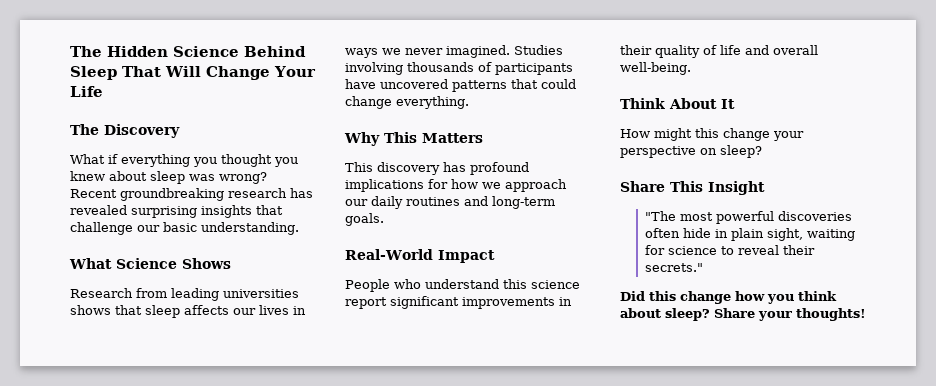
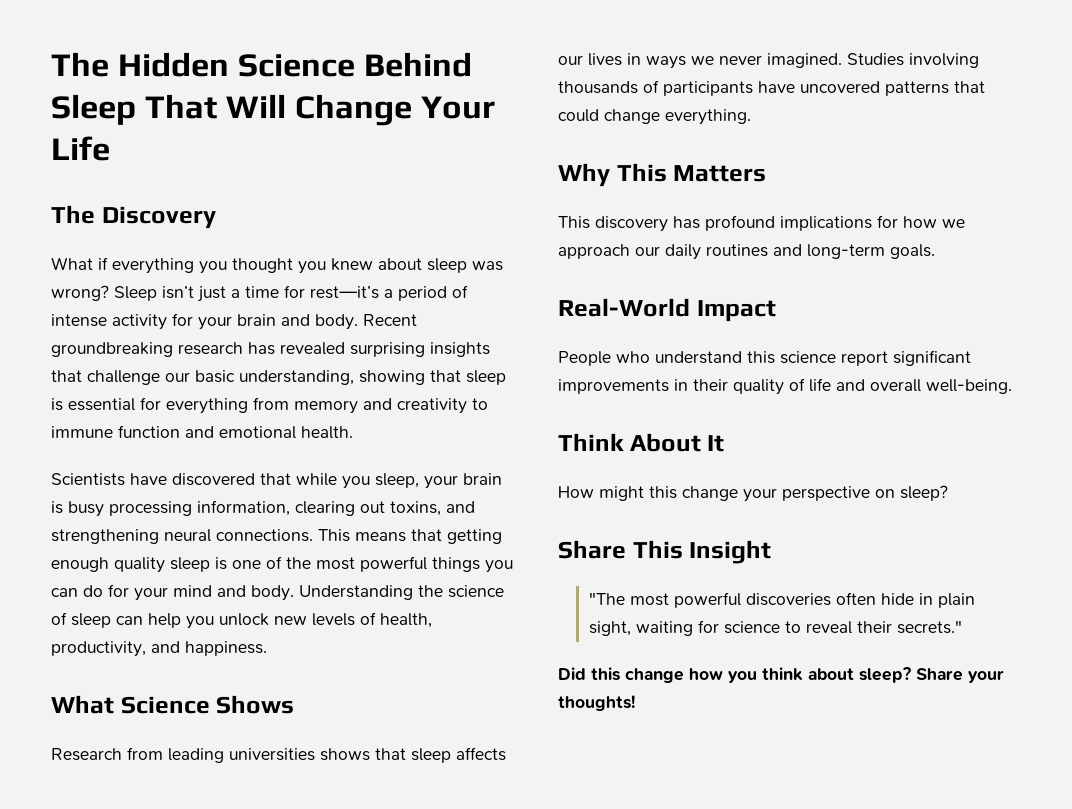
+ Sleep isn’t just a time for rest—it’s a period of intense activity for your brain and body.
- Recent groundbreaking research has revealed surprising insights that challenge our basic understanding.
+ Recent groundbreaking research has revealed surprising insights that challenge our basic understanding, showing that sleep is essential for everything from memory and creativity to immune function and emotional health.
+ Scientists have discovered that while you sleep, your brain is busy processing information, clearing out toxins, and strengthening neural connections. This means that getting enough quality sleep is one of the most powerful things you can do for your mind and body. Understanding the science of sleep can help you unlock new levels of health, productivity, and happiness.

